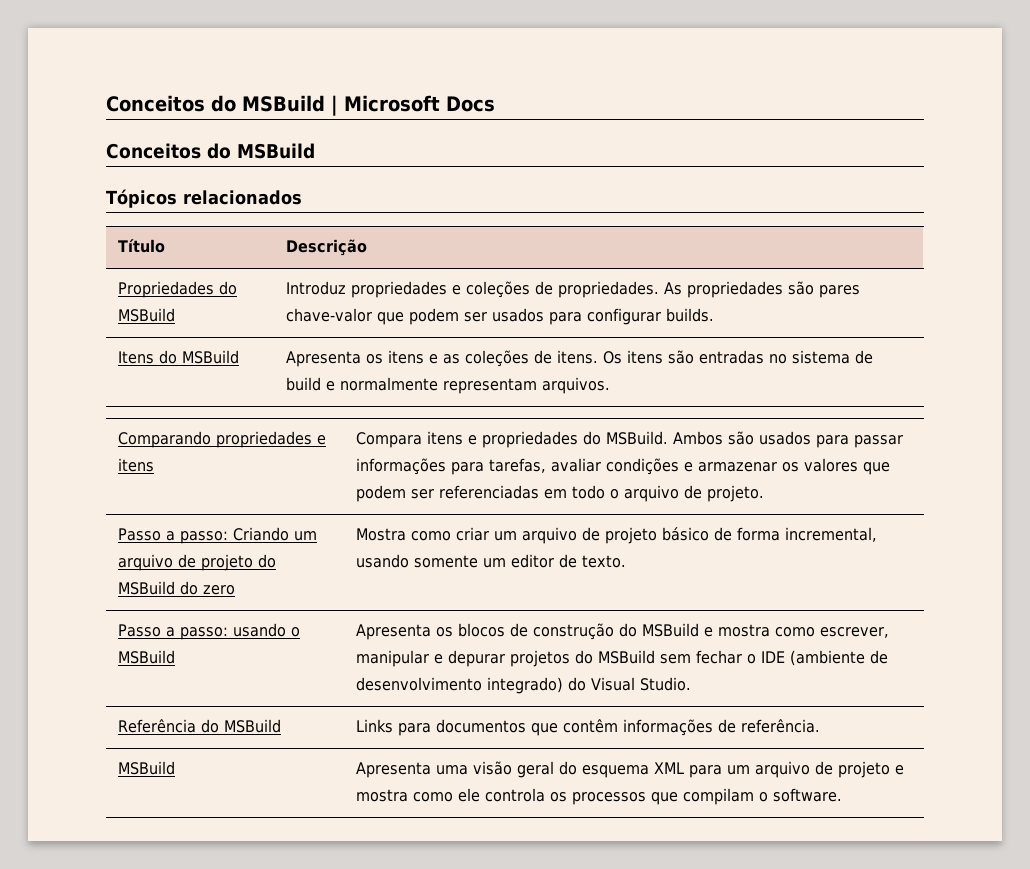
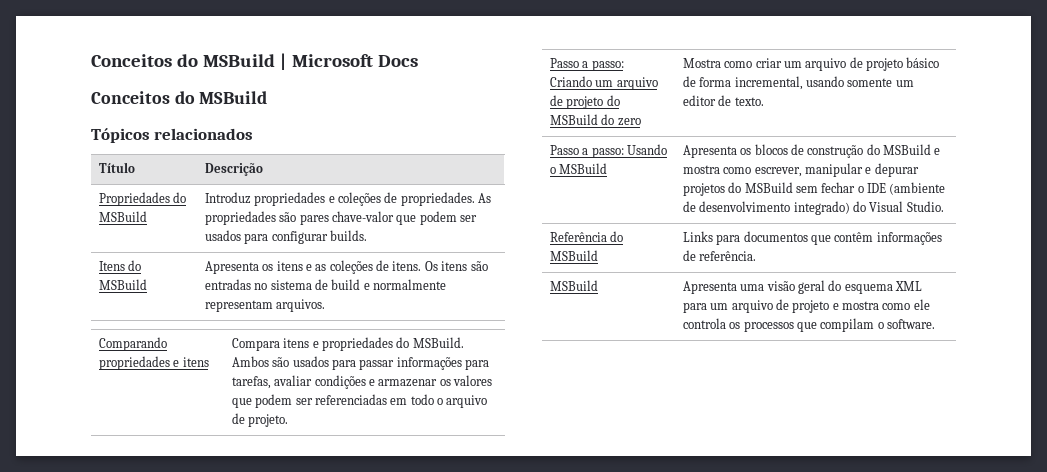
- Passo a passo: usando o MSBuild | Apresenta os blocos de construção do MSBuild e mostra como escrever, manipular e depurar projetos do MSBuild sem fechar o IDE (ambiente de desenvolvimento integrado) do Visual Studio.
+ Passo a passo: Usando o MSBuild | Apresenta os blocos de construção do MSBuild e mostra como escrever, manipular e depurar projetos do MSBuild sem fechar o IDE (ambiente de desenvolvimento integrado) do Visual Studio.

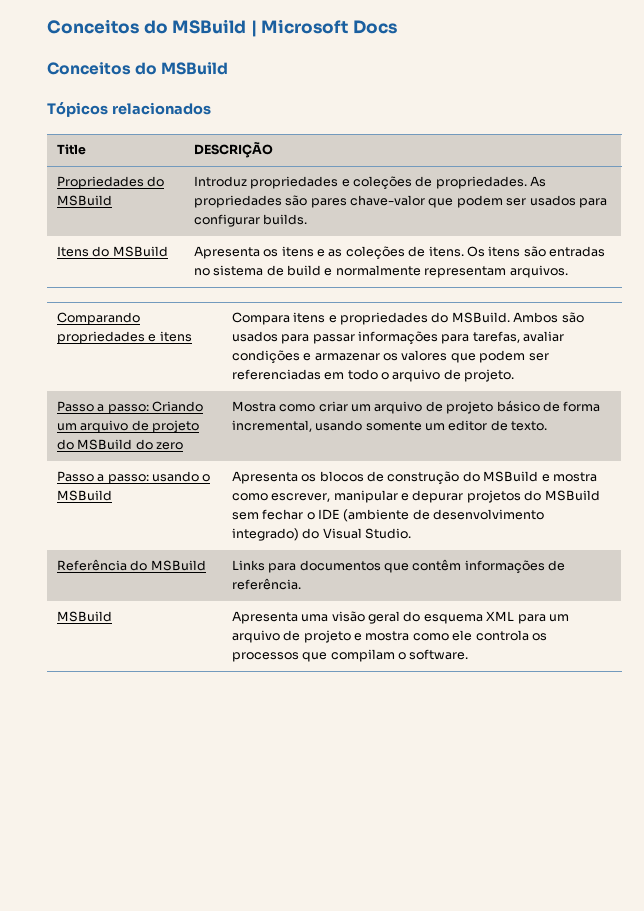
- Título | Descrição
+ Title | DESCRIÇÃO
- Passo a passo: Usando o MSBuild | Apresenta os blocos de construção do MSBuild e mostra como escrever, manipular e depurar projetos do MSBuild sem fechar o IDE (ambiente de desenvolvimento integrado) do Visual Studio.
+ Passo a passo: usando o MSBuild | Apresenta os blocos de construção do MSBuild e mostra como escrever, manipular e depurar projetos do MSBuild sem fechar o IDE (ambiente de desenvolvimento integrado) do Visual Studio.

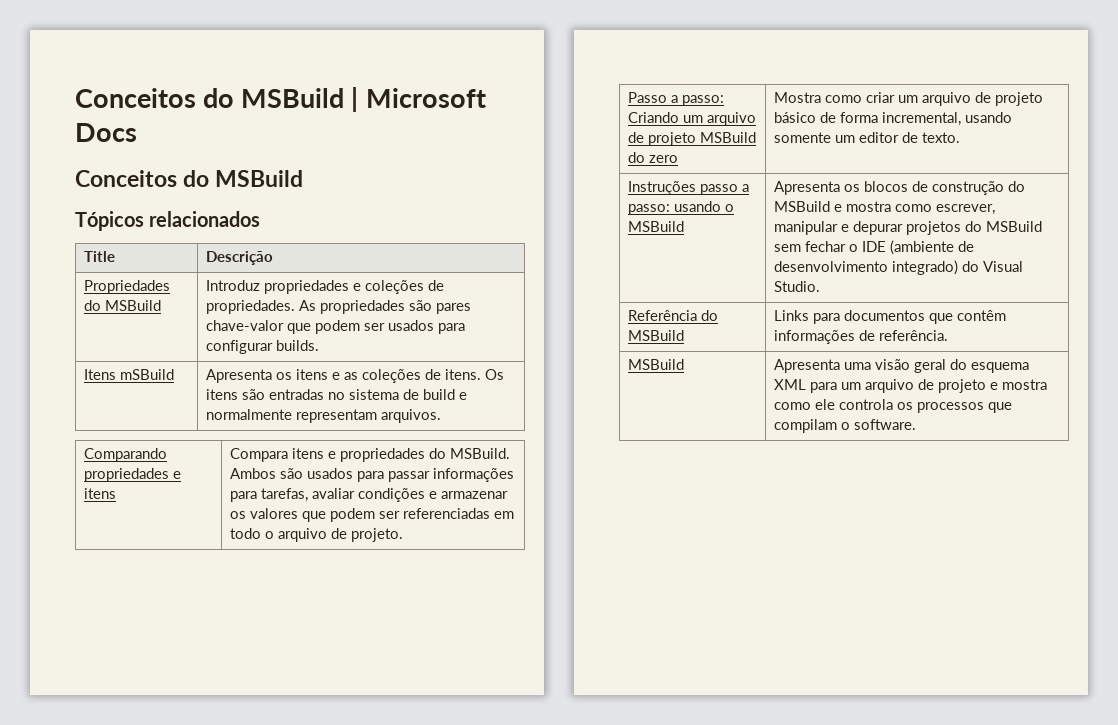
- Title | DESCRIÇÃO
+ Title | Descrição
- Itens do MSBuild | Apresenta os itens e as coleções de itens. Os itens são entradas no sistema de build e normalmente representam arquivos.
+ Itens mSBuild | Apresenta os itens e as coleções de itens. Os itens são entradas no sistema de build e normalmente representam arquivos.
- Passo a passo: Criando um arquivo de projeto do MSBuild do zero | Mostra como criar um arquivo de projeto básico de forma incremental, usando somente um editor de texto.
+ Passo a passo: Criando um arquivo de projeto MSBuild do zero | Mostra como criar um arquivo de projeto básico de forma incremental, usando somente um editor de texto.
- Passo a passo: usando o MSBuild | Apresenta os blocos de construção do MSBuild e mostra como escrever, manipular e depurar projetos do MSBuild sem fechar o IDE (ambiente de desenvolvimento integrado) do Visual Studio.
+ Instruções passo a passo: usando o MSBuild | Apresenta os blocos de construção do MSBuild e mostra como escrever, manipular e depurar projetos do MSBuild sem fechar o IDE (ambiente de desenvolvimento integrado) do Visual Studio.

